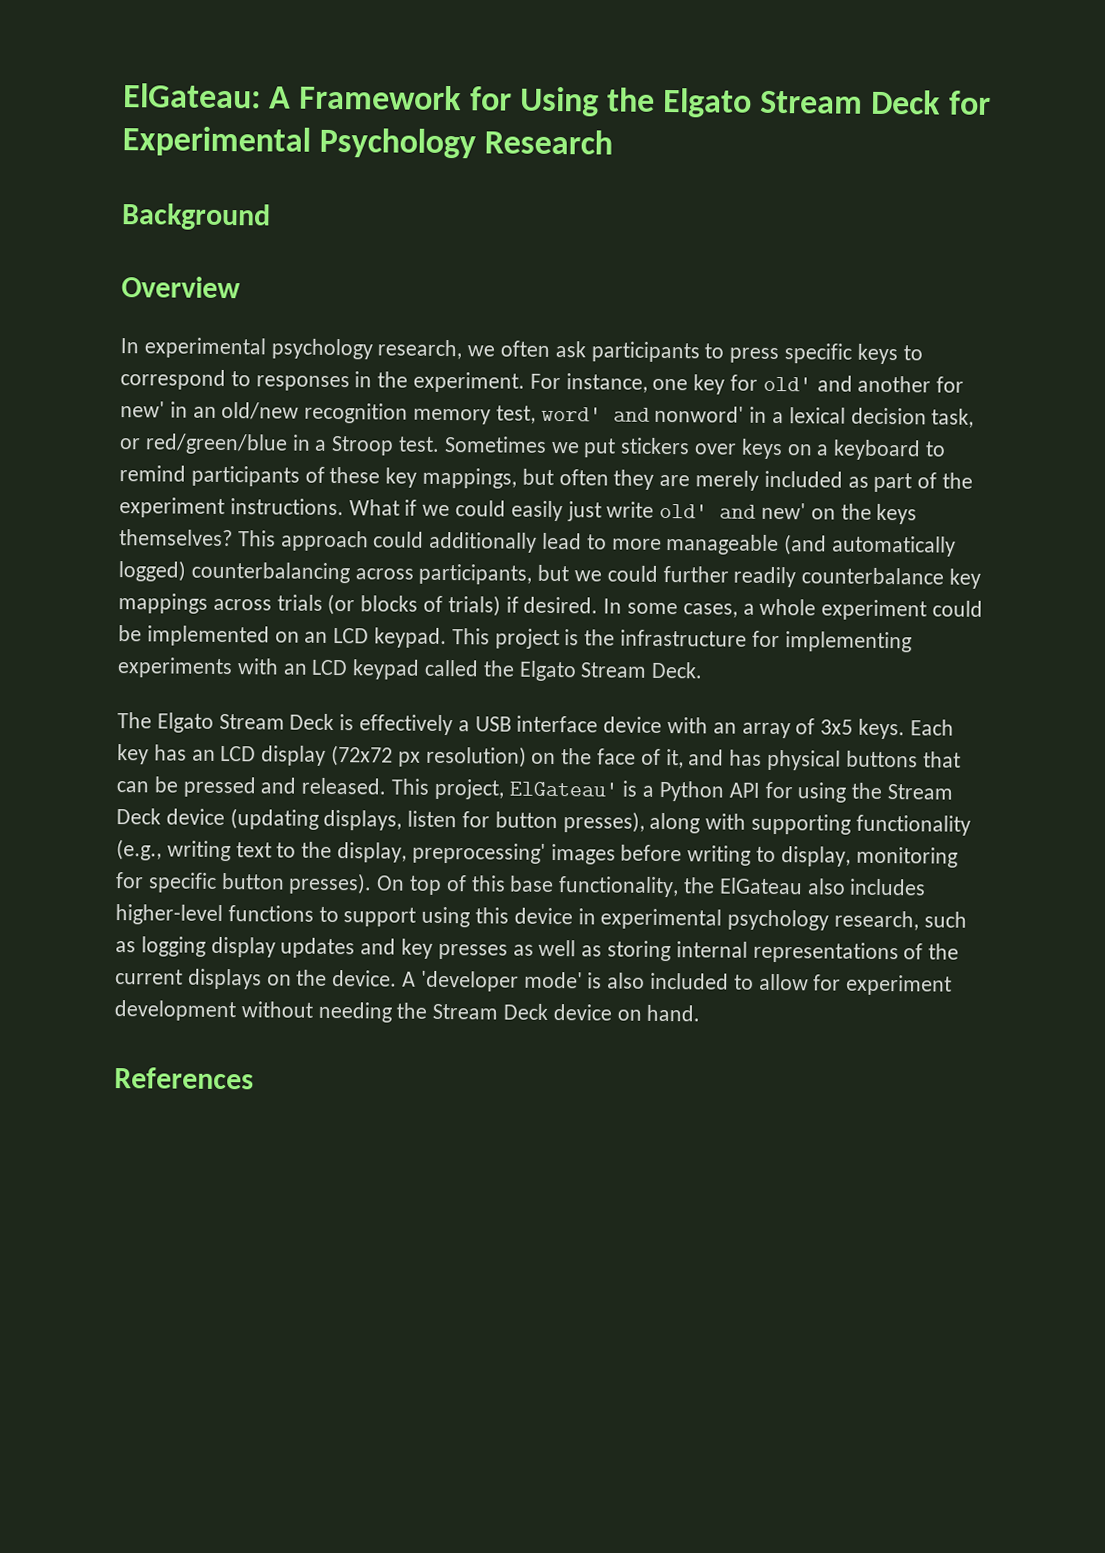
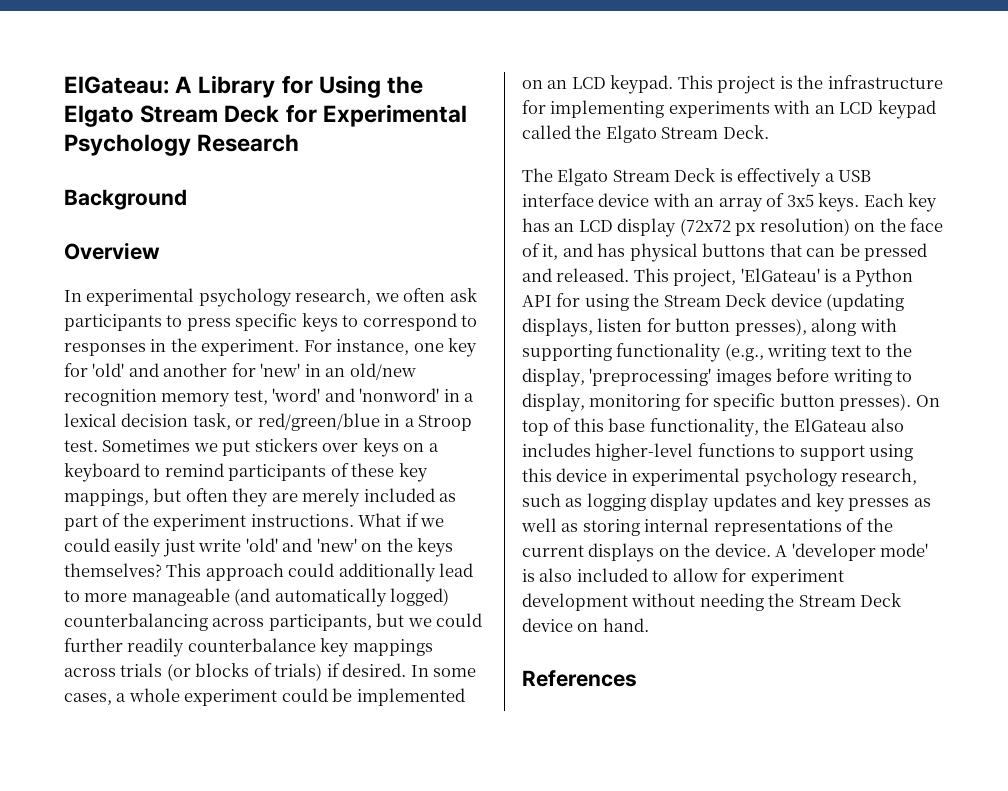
- ElGateau: A Framework for Using the Elgato Stream Deck for Experimental Psychology Research
+ ElGateau: A Library for Using the Elgato Stream Deck for Experimental Psychology Research
- For instance, one key for old' and another for new' in an old/new recognition memory test, word' and nonword' in a lexical decision task, or red/green/blue in a Stroop test.
+ For instance, one key for 'old' and another for 'new' in an old/new recognition memory test, 'word' and 'nonword' in a lexical decision task, or red/green/blue in a Stroop test.
- What if we could easily just write old' and new' on the keys themselves?
+ What if we could easily just write 'old' and 'new' on the keys themselves?
- This project, ElGateau' is a Python API for using the Stream Deck device (updating displays, listen for button presses), along with supporting functionality (e.g., writing text to the display, preprocessing' images before writing to display, monitoring for specific button presses).
+ This project, 'ElGateau' is a Python API for using the Stream Deck device (updating displays, listen for button presses), along with supporting functionality (e.g., writing text to the display, 'preprocessing' images before writing to display, monitoring for specific button presses).

